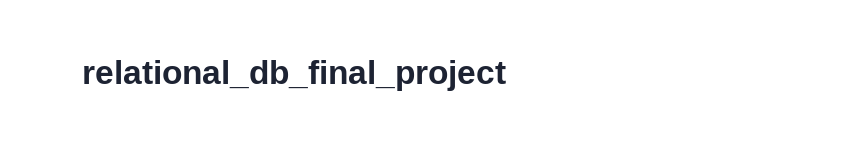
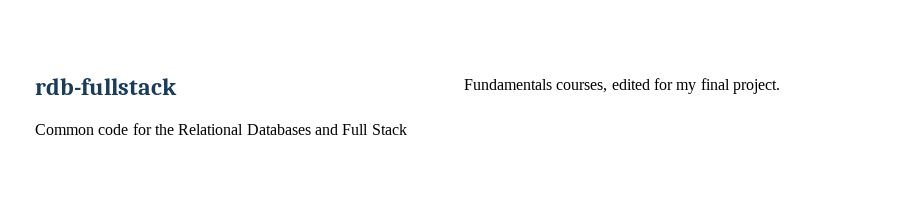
- relational_db_final_project
+ rdb-fullstack
+ Common code for the Relational Databases and Full Stack Fundamentals courses, edited for my final project.

